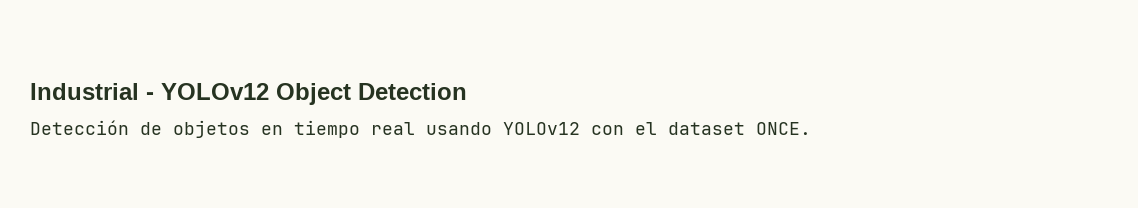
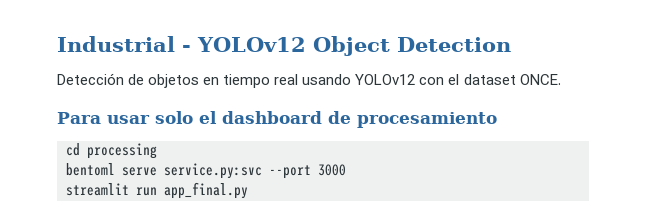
+ Para usar solo el dashboard de procesamiento
+ cd processing
+ bentoml serve service.py:svc --port 3000
+ streamlit run app_final.py

